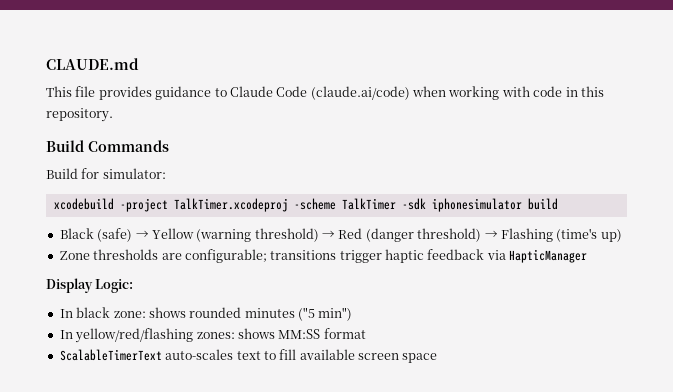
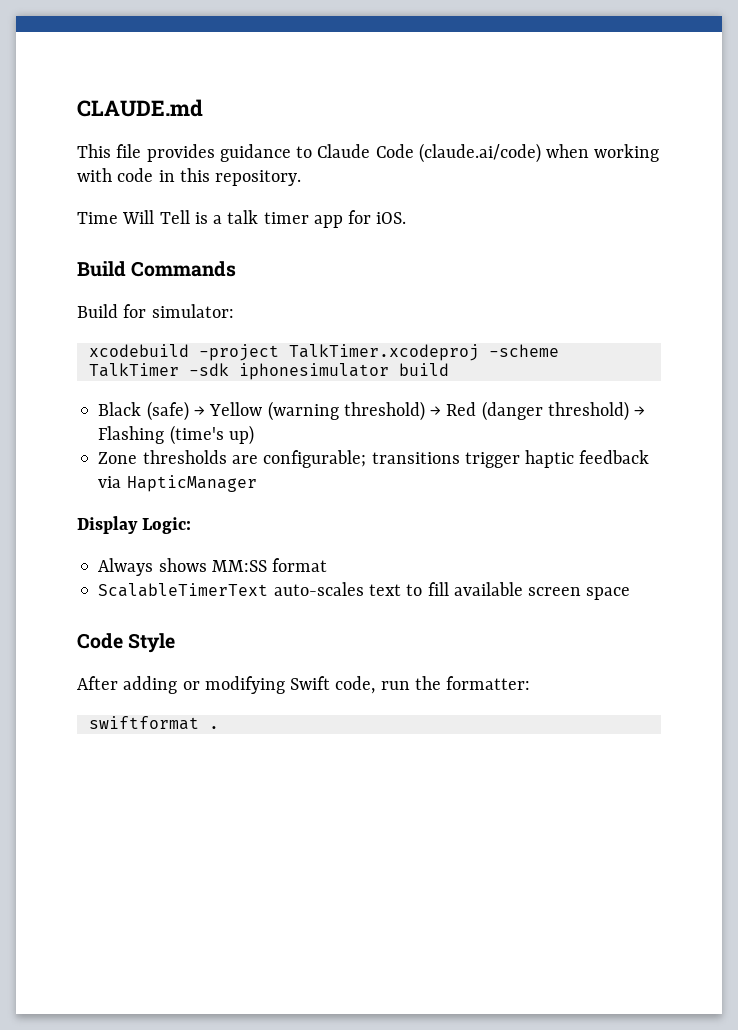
+ Time Will Tell is a talk timer app for iOS.
- In black zone: shows rounded minutes ("5 min")
- In yellow/red/flashing zones: shows MM:SS format
+ Always shows MM:SS format
+ Code Style
+ After adding or modifying Swift code, run the formatter:
+ swiftformat .

